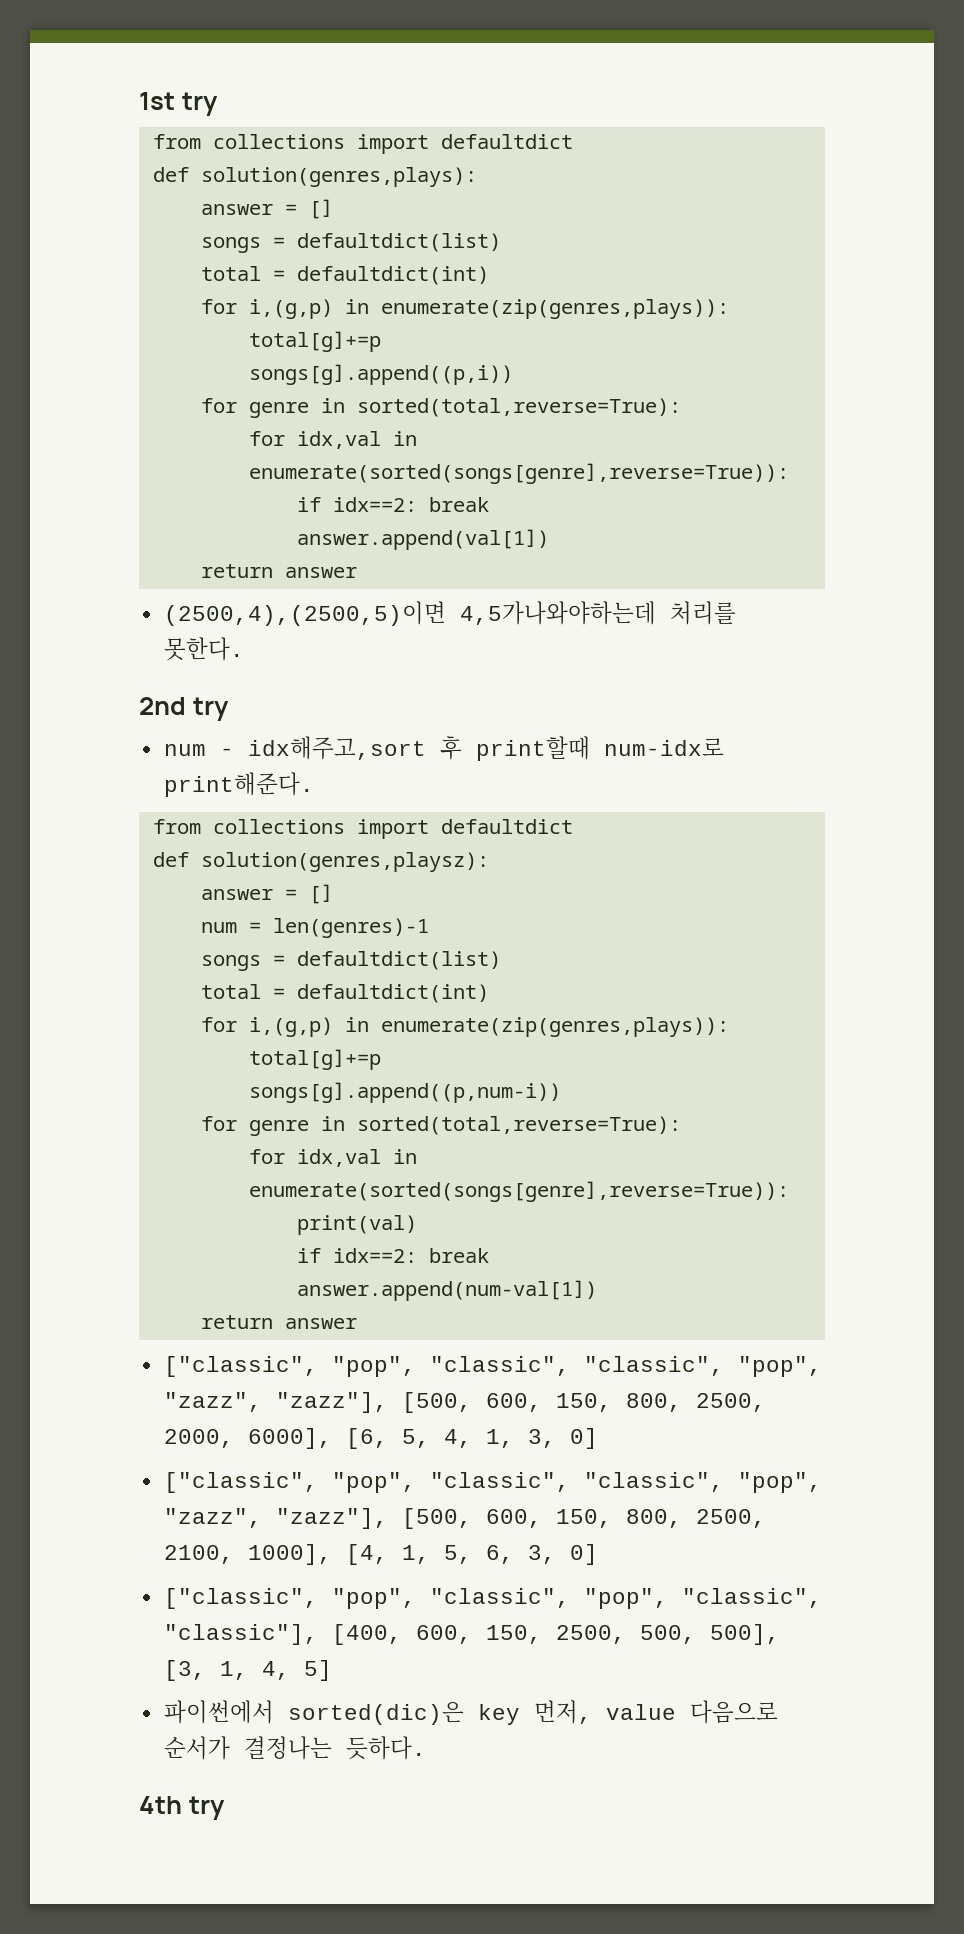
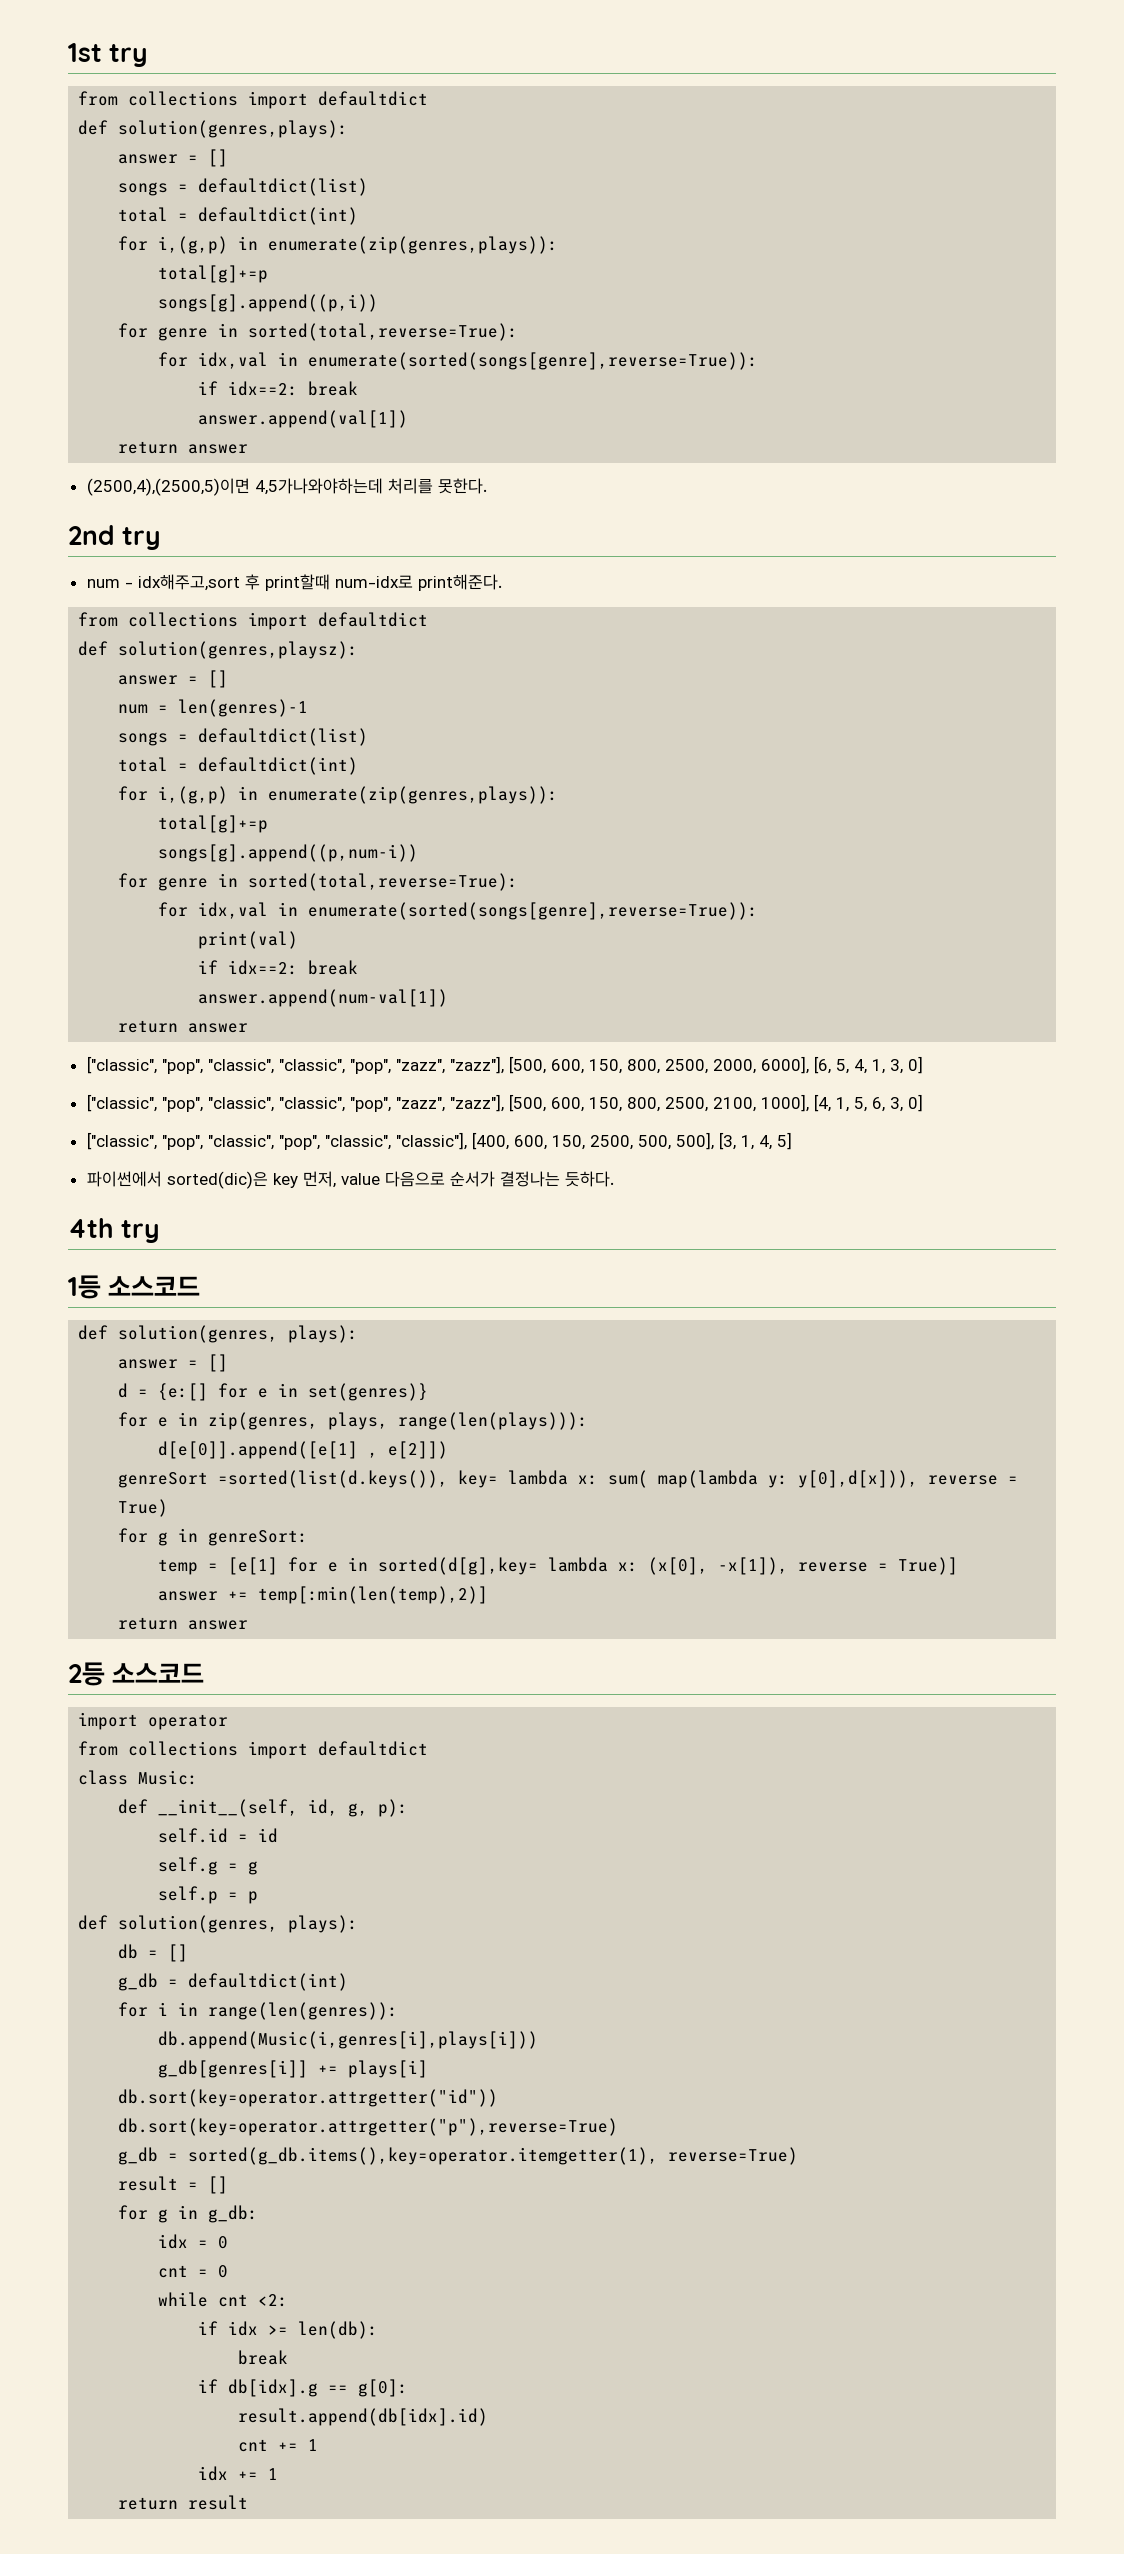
+ 1등 소스코드
+ def solution(genres, plays):
+ answer = []
+ d = {e:[] for e in set(genres)}
+ for e in zip(genres, plays, range(len(plays))):
+ d[e[0]].append([e[1] , e[2]])
+ genreSort =sorted(list(d.keys()), key= lambda x: sum( map(lambda y: y[0],d[x])), reverse = True)
+ for g in genreSort:
+ temp = [e[1] for e in sorted(d[g],key= lambda x: (x[0], -x[1]), reverse = True)]
+ answer += temp[:min(len(temp),2)]
+ return answer
+ 2등 소스코드
+ import operator
+ from collections import defaultdict
+ class Music:
+ def __init__(self, id, g, p):
+ self.id = id
+ self.g = g
+ self.p = p
+ def solution(genres, plays):
+ db = []
+ g_db = defaultdict(int)
+ for i in range(len(genres)):
+ db.append(Music(i,genres[i],plays[i]))
+ g_db[genres[i]] += plays[i]
+ db.sort(key=operator.attrgetter("id"))
+ db.sort(key=operator.attrgetter("p"),reverse=True)
+ g_db = sorted(g_db.items(),key=operator.itemgetter(1), reverse=True)
+ result = []
+ for g in g_db:
+ idx = 0
+ cnt = 0
+ while cnt <2:
+ if idx >= len(db):
+ break
+ if db[idx].g == g[0]:
+ result.append(db[idx].id)
+ cnt += 1
+ idx += 1
+ return result

